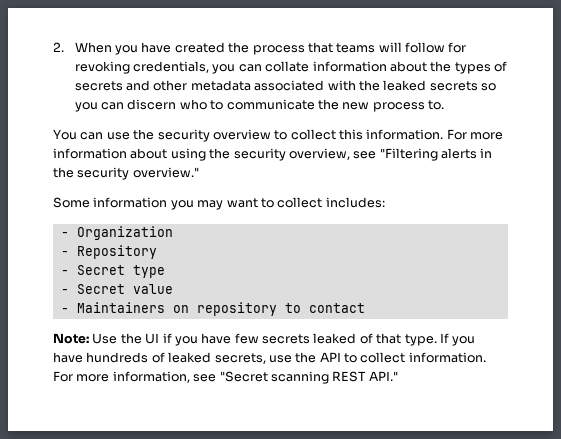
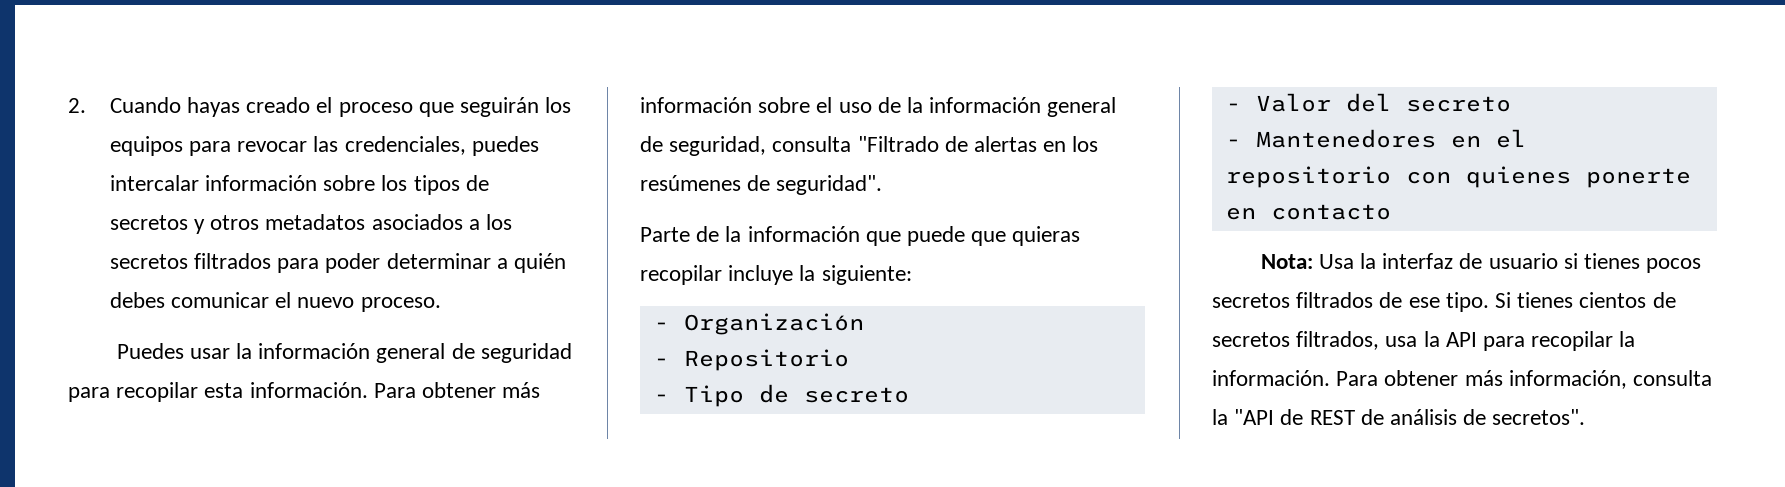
- 2. When you have created the process that teams will follow for revoking credentials, you can collate information about the types of secrets and other metadata associated with the leaked secrets so you can discern who to communicate the new process to.
- You can use the security overview to collect this information. For more information about using the security overview, see "Filtering alerts in the security overview."
- Some information you may want to collect includes:
- - Organization
- - Repository
- - Secret type
- - Secret value
- - Maintainers on repository to contact
- Note: Use the UI if you have few secrets leaked of that type. If you have hundreds of leaked secrets, use the API to collect information. For more information, see "Secret scanning REST API."
+ 2. Cuando hayas creado el proceso que seguirán los equipos para revocar las credenciales, puedes intercalar información sobre los tipos de secretos y otros metadatos asociados a los secretos filtrados para poder determinar a quién debes comunicar el nuevo proceso.
+ Puedes usar la información general de seguridad para recopilar esta información. Para obtener más información sobre el uso de la información general de seguridad, consulta "Filtrado de alertas en los resúmenes de seguridad".
+ Parte de la información que puede que quieras recopilar incluye la siguiente:
+ - Organización
+ - Repositorio
+ - Tipo de secreto
+ - Valor del secreto
+ - Mantenedores en el repositorio con quienes ponerte en contacto
+ Nota: Usa la interfaz de usuario si tienes pocos secretos filtrados de ese tipo. Si tienes cientos de secretos filtrados, usa la API para recopilar la información. Para obtener más información, consulta la "API de REST de análisis de secretos".

